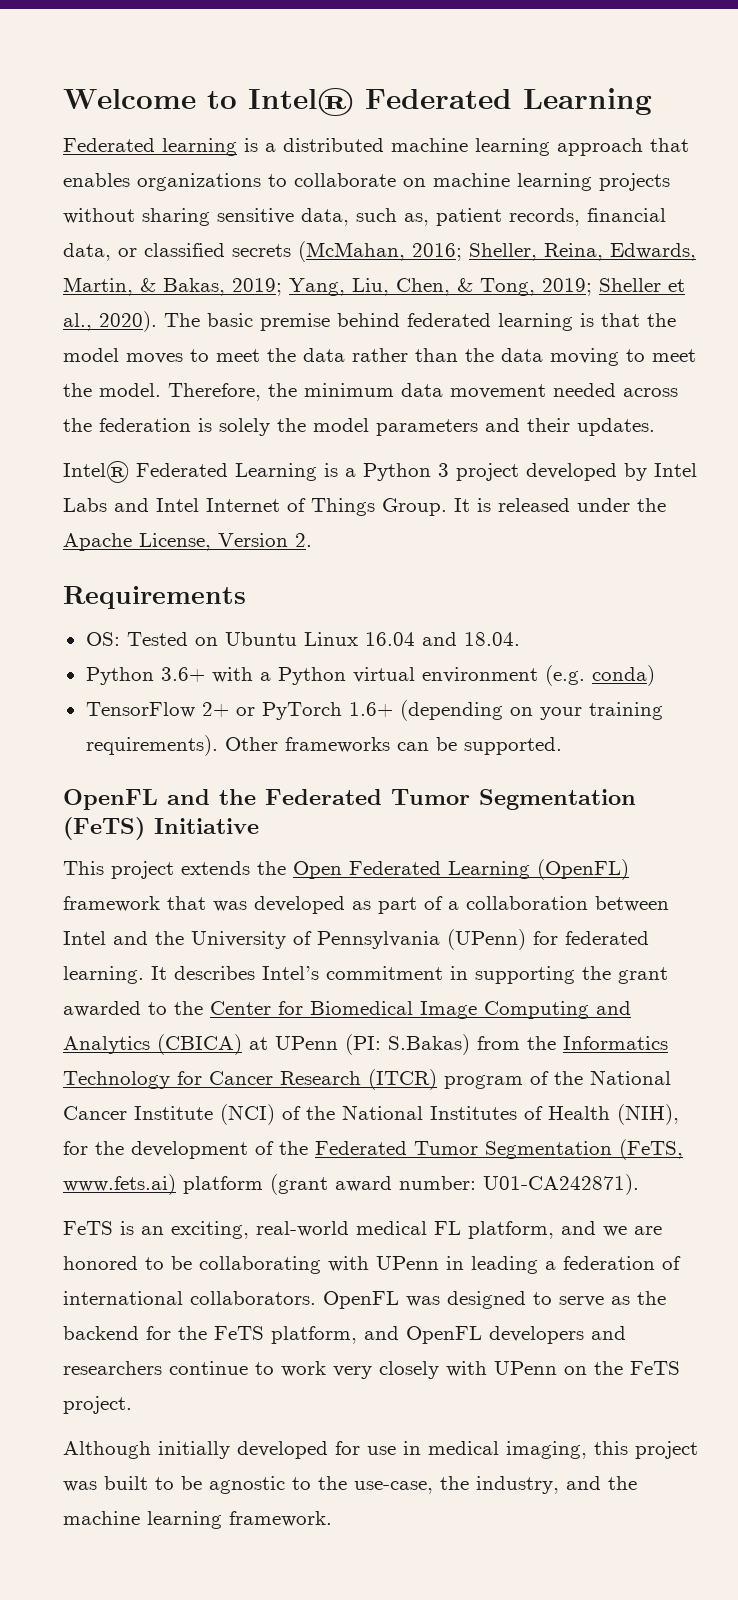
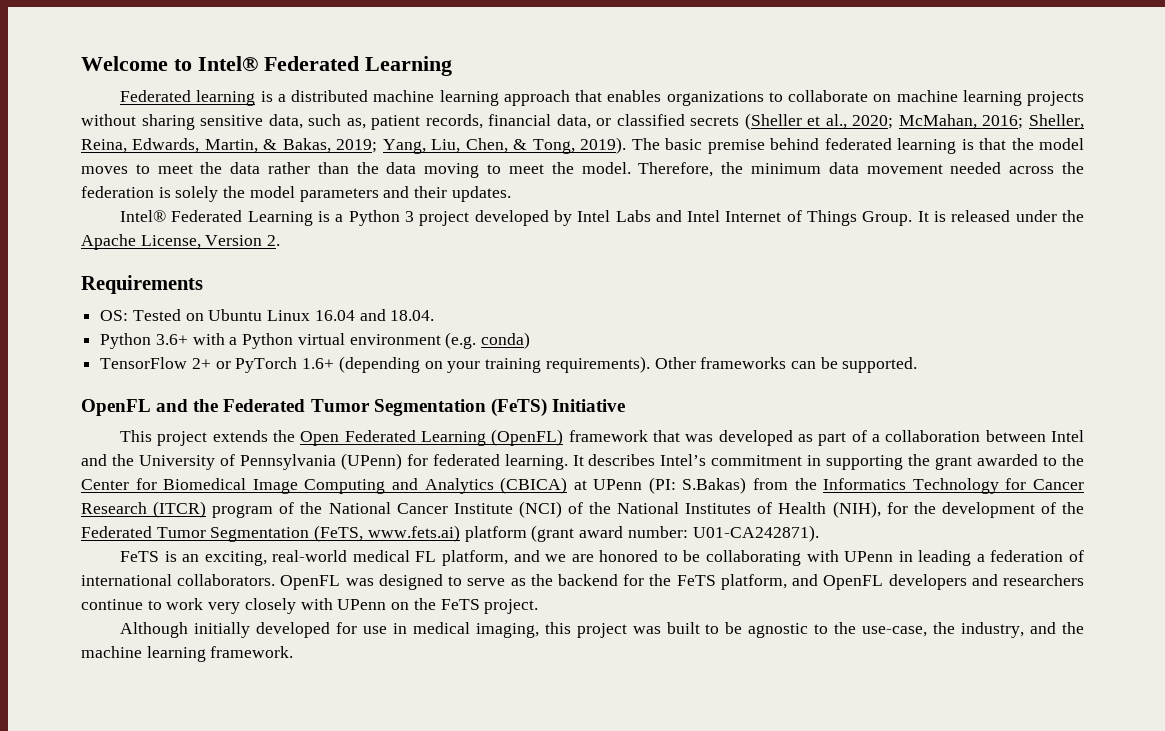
- Federated learning is a distributed machine learning approach that enables organizations to collaborate on machine learning projects without sharing sensitive data, such as, patient records, financial data, or classified secrets (McMahan, 2016; Sheller, Reina, Edwards, Martin, & Bakas, 2019; Yang, Liu, Chen, & Tong, 2019; Sheller et al., 2020).
+ Federated learning is a distributed machine learning approach that enables organizations to collaborate on machine learning projects without sharing sensitive data, such as, patient records, financial data, or classified secrets (Sheller et al., 2020; McMahan, 2016; Sheller, Reina, Edwards, Martin, & Bakas, 2019; Yang, Liu, Chen, & Tong, 2019).

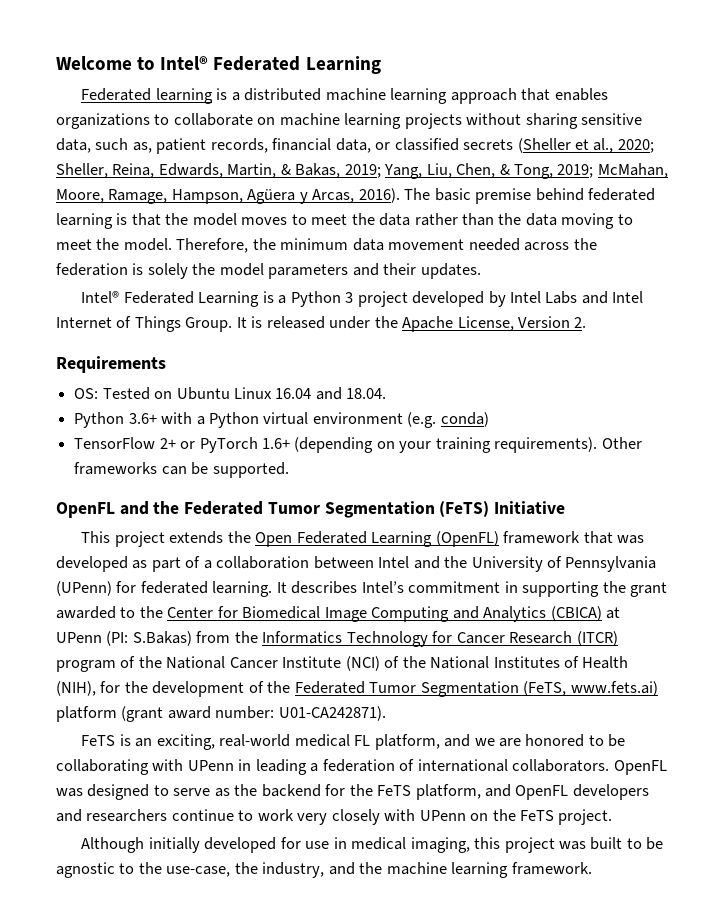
- Federated learning is a distributed machine learning approach that enables organizations to collaborate on machine learning projects without sharing sensitive data, such as, patient records, financial data, or classified secrets (Sheller et al., 2020; McMahan, 2016; Sheller, Reina, Edwards, Martin, & Bakas, 2019; Yang, Liu, Chen, & Tong, 2019).
+ Federated learning is a distributed machine learning approach that enables organizations to collaborate on machine learning projects without sharing sensitive data, such as, patient records, financial data, or classified secrets (Sheller et al., 2020; Sheller, Reina, Edwards, Martin, & Bakas, 2019; Yang, Liu, Chen, & Tong, 2019; McMahan, Moore, Ramage, Hampson, Agüera y Arcas, 2016).

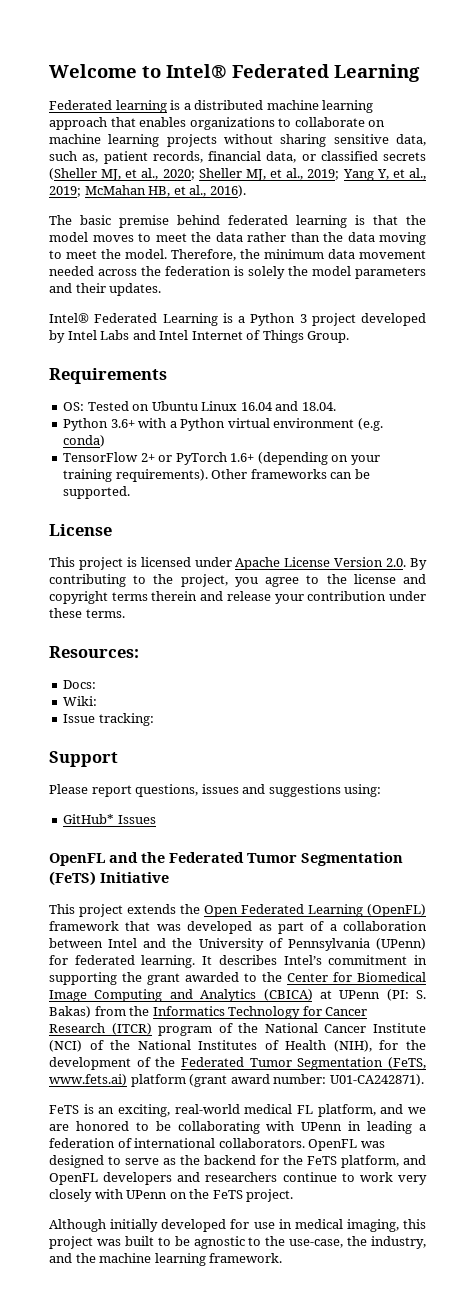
- Federated learning is a distributed machine learning approach that enables organizations to collaborate on machine learning projects without sharing sensitive data, such as, patient records, financial data, or classified secrets (Sheller et al., 2020; Sheller, Reina, Edwards, Martin, & Bakas, 2019; Yang, Liu, Chen, & Tong, 2019; McMahan, Moore, Ramage, Hampson, Agüera y Arcas, 2016). The basic premise behind federated learning is that the model moves to meet the data rather than the data moving to meet the model.
+ Federated learning is a distributed machine learning approach that enables organizations to collaborate on machine learning projects without sharing sensitive data, such as, patient records, financial data, or classified secrets (Sheller MJ, et al., 2020; Sheller MJ, et al., 2019; Yang Y, et al., 2019; McMahan HB, et al., 2016).
+ The basic premise behind federated learning is that the model moves to meet the data rather than the data moving to meet the model.
- It is released under the Apache License, Version 2.
  Other frameworks can be supported.
+ License
+ This project is licensed under Apache License Version 2.0. By contributing to the project, you agree to the license and copyright terms therein and release your contribution under these terms.
+ Resources:
+ Docs:
+ Wiki:
+ Issue tracking:
+ Support
+ Please report questions, issues and suggestions using:
+ GitHub* Issues
- It describes Intel’s commitment in supporting the grant awarded to the Center for Biomedical Image Computing and Analytics (CBICA) at UPenn (PI: S.Bakas) from the Informatics Technology for Cancer Research (ITCR) program of the National Cancer Institute (NCI) of the National Institutes of Health (NIH), for the development of the Federated Tumor Segmentation (FeTS, www.fets.ai) platform (grant award number: U01-CA242871).
+ It describes Intel’s commitment in supporting the grant awarded to the Center for Biomedical Image Computing and Analytics (CBICA) at UPenn (PI: S. Bakas) from the Informatics Technology for Cancer Research (ITCR) program of the National Cancer Institute (NCI) of the National Institutes of Health (NIH), for the development of the Federated Tumor Segmentation (FeTS, www.fets.ai) platform (grant award number: U01-CA242871).

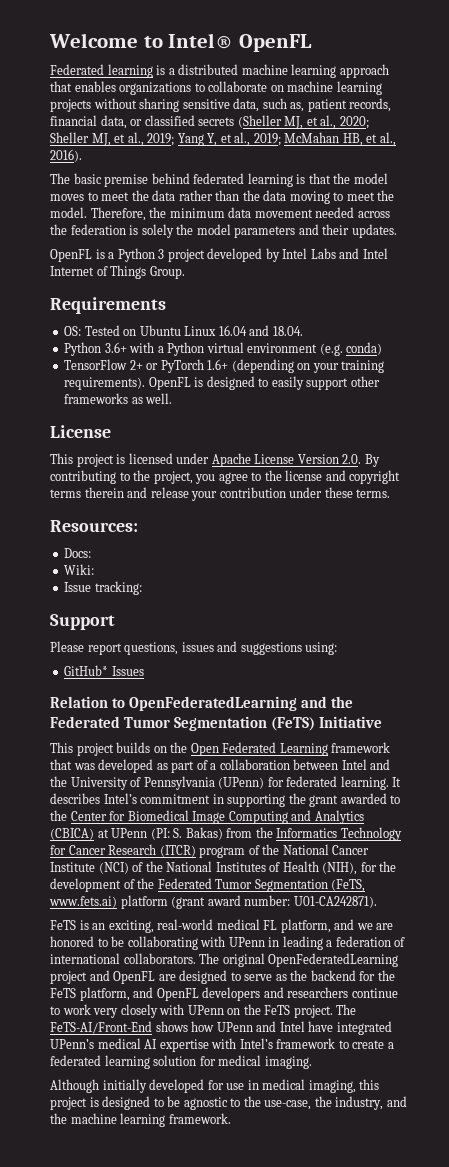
- Welcome to Intel® Federated Learning
+ Welcome to Intel® OpenFL
- Intel® Federated Learning is a Python 3 project developed by Intel Labs and Intel Internet of Things Group.
+ OpenFL is a Python 3 project developed by Intel Labs and Intel Internet of Things Group.
- Other frameworks can be supported.
+ OpenFL is designed to easily support other frameworks as well.
- OpenFL and the Federated Tumor Segmentation (FeTS) Initiative
+ Relation to OpenFederatedLearning and the Federated Tumor Segmentation (FeTS) Initiative
- This project extends the Open Federated Learning (OpenFL) framework that was developed as part of a collaboration between Intel and the University of Pennsylvania (UPenn) for federated learning.
+ This project builds on the Open Federated Learning framework that was developed as part of a collaboration between Intel and the University of Pennsylvania (UPenn) for federated learning.
- OpenFL was designed to serve as the backend for the FeTS platform, and OpenFL developers and researchers continue to work very closely with UPenn on the FeTS project.
+ The original OpenFederatedLearning project and OpenFL are designed to serve as the backend for the FeTS platform, and OpenFL developers and researchers continue to work very closely with UPenn on the FeTS project. The FeTS-AI/Front-End shows how UPenn and Intel have integrated UPenn’s medical AI expertise with Intel’s framework to create a federated learning solution for medical imaging.
- Although initially developed for use in medical imaging, this project was built to be agnostic to the use-case, the industry, and the machine learning framework.
+ Although initially developed for use in medical imaging, this project is designed to be agnostic to the use-case, the industry, and the machine learning framework.

